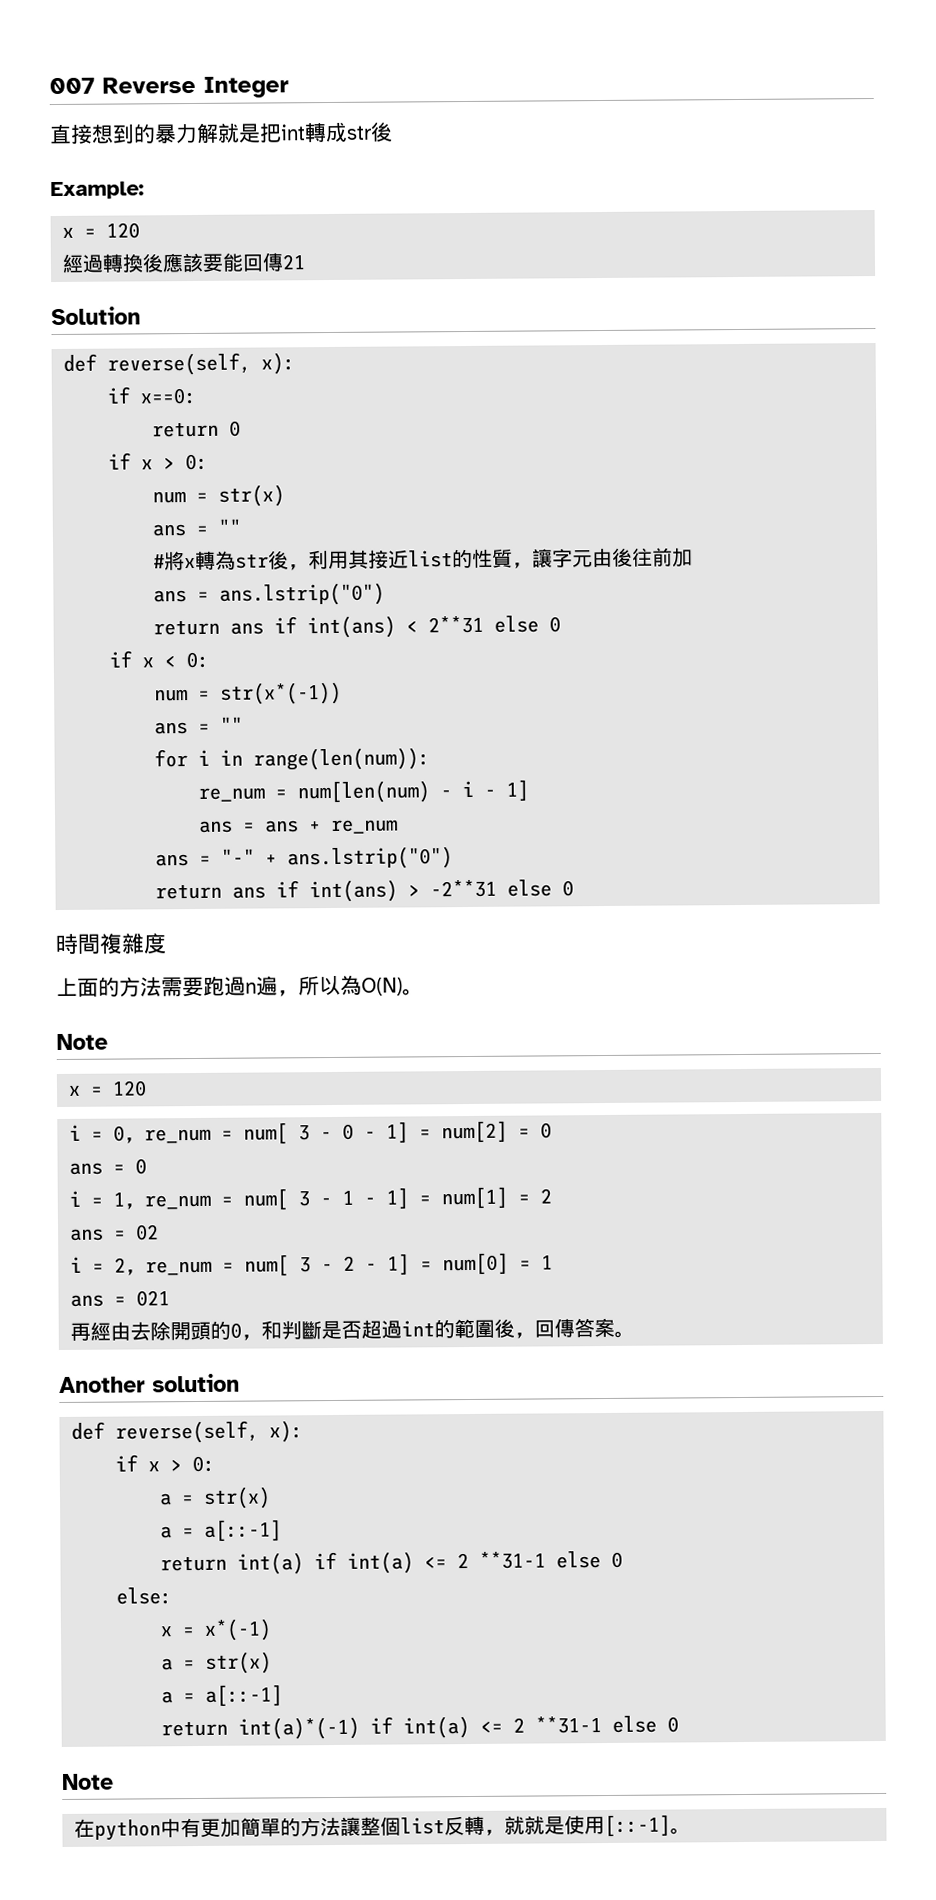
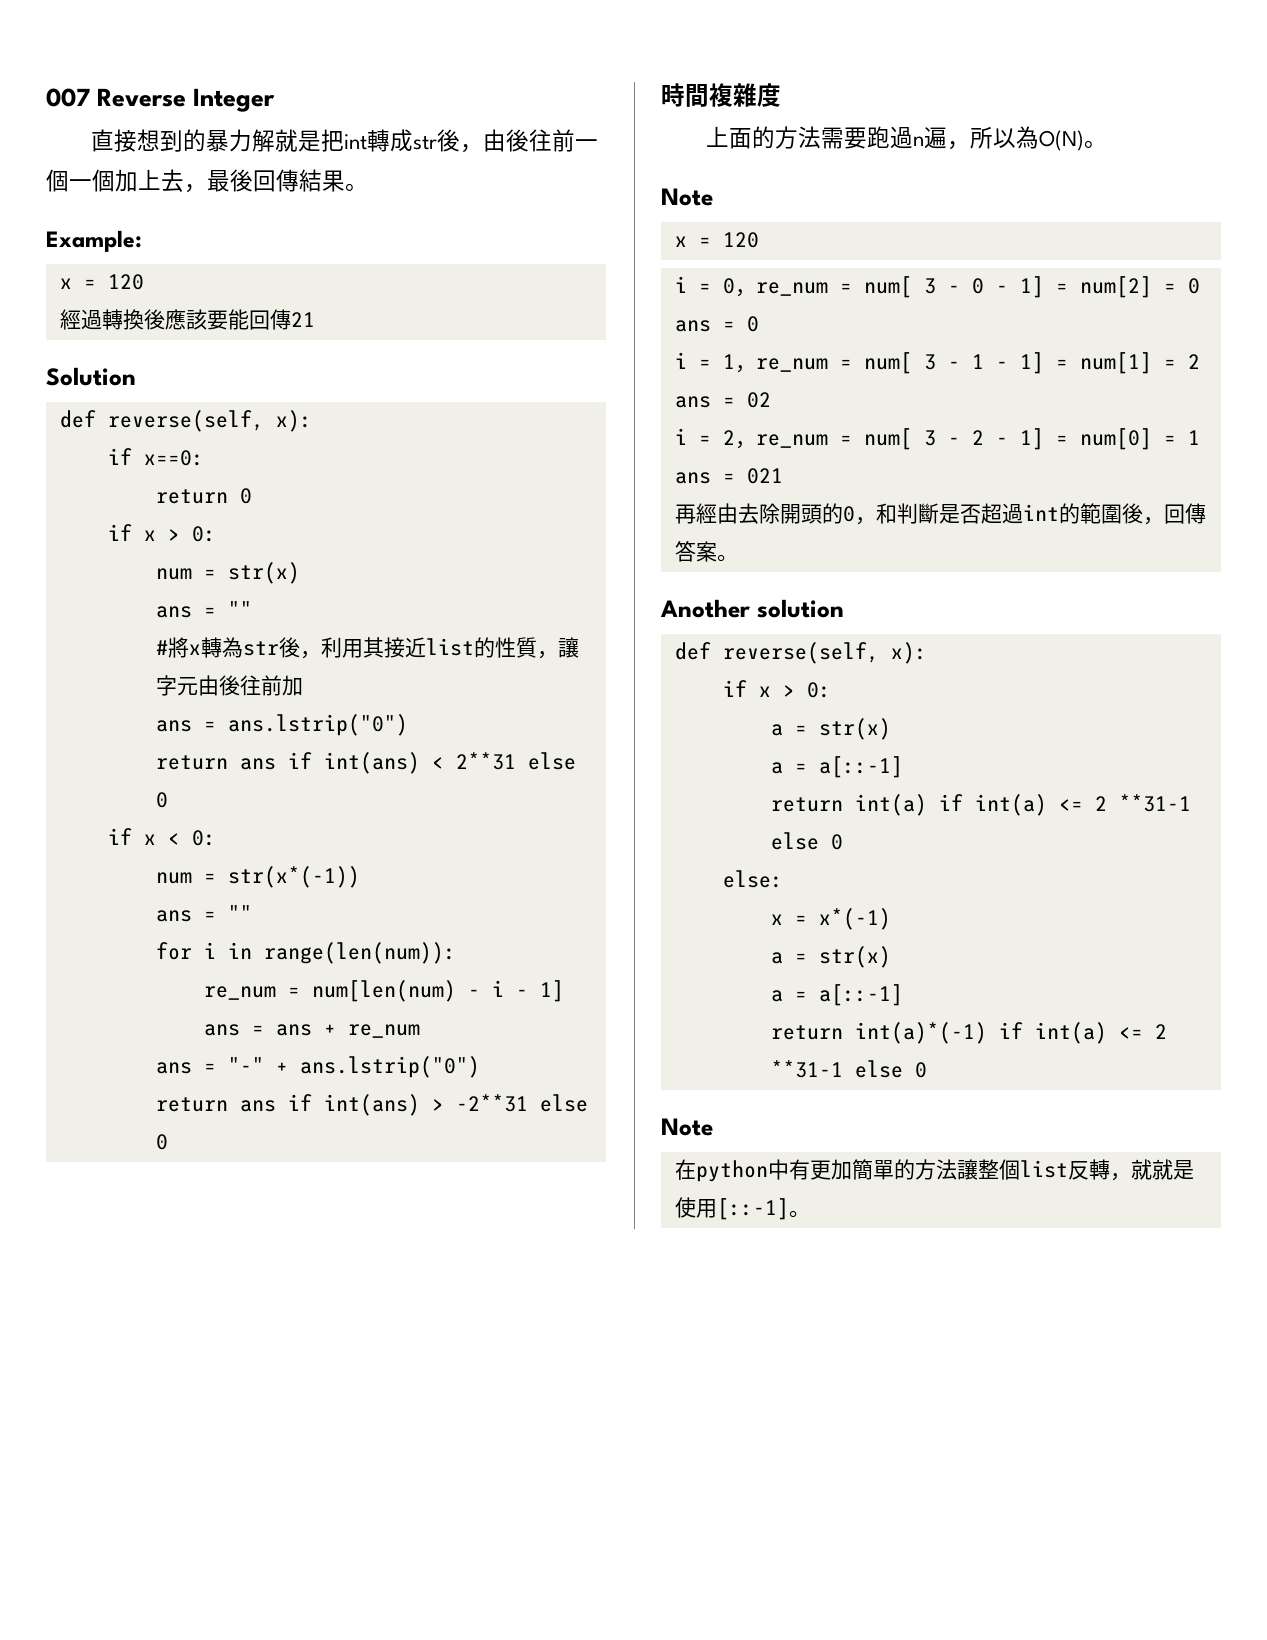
- 直接想到的暴力解就是把int轉成str後
+ 直接想到的暴力解就是把int轉成str後，由後往前一個一個加上去，最後回傳結果。

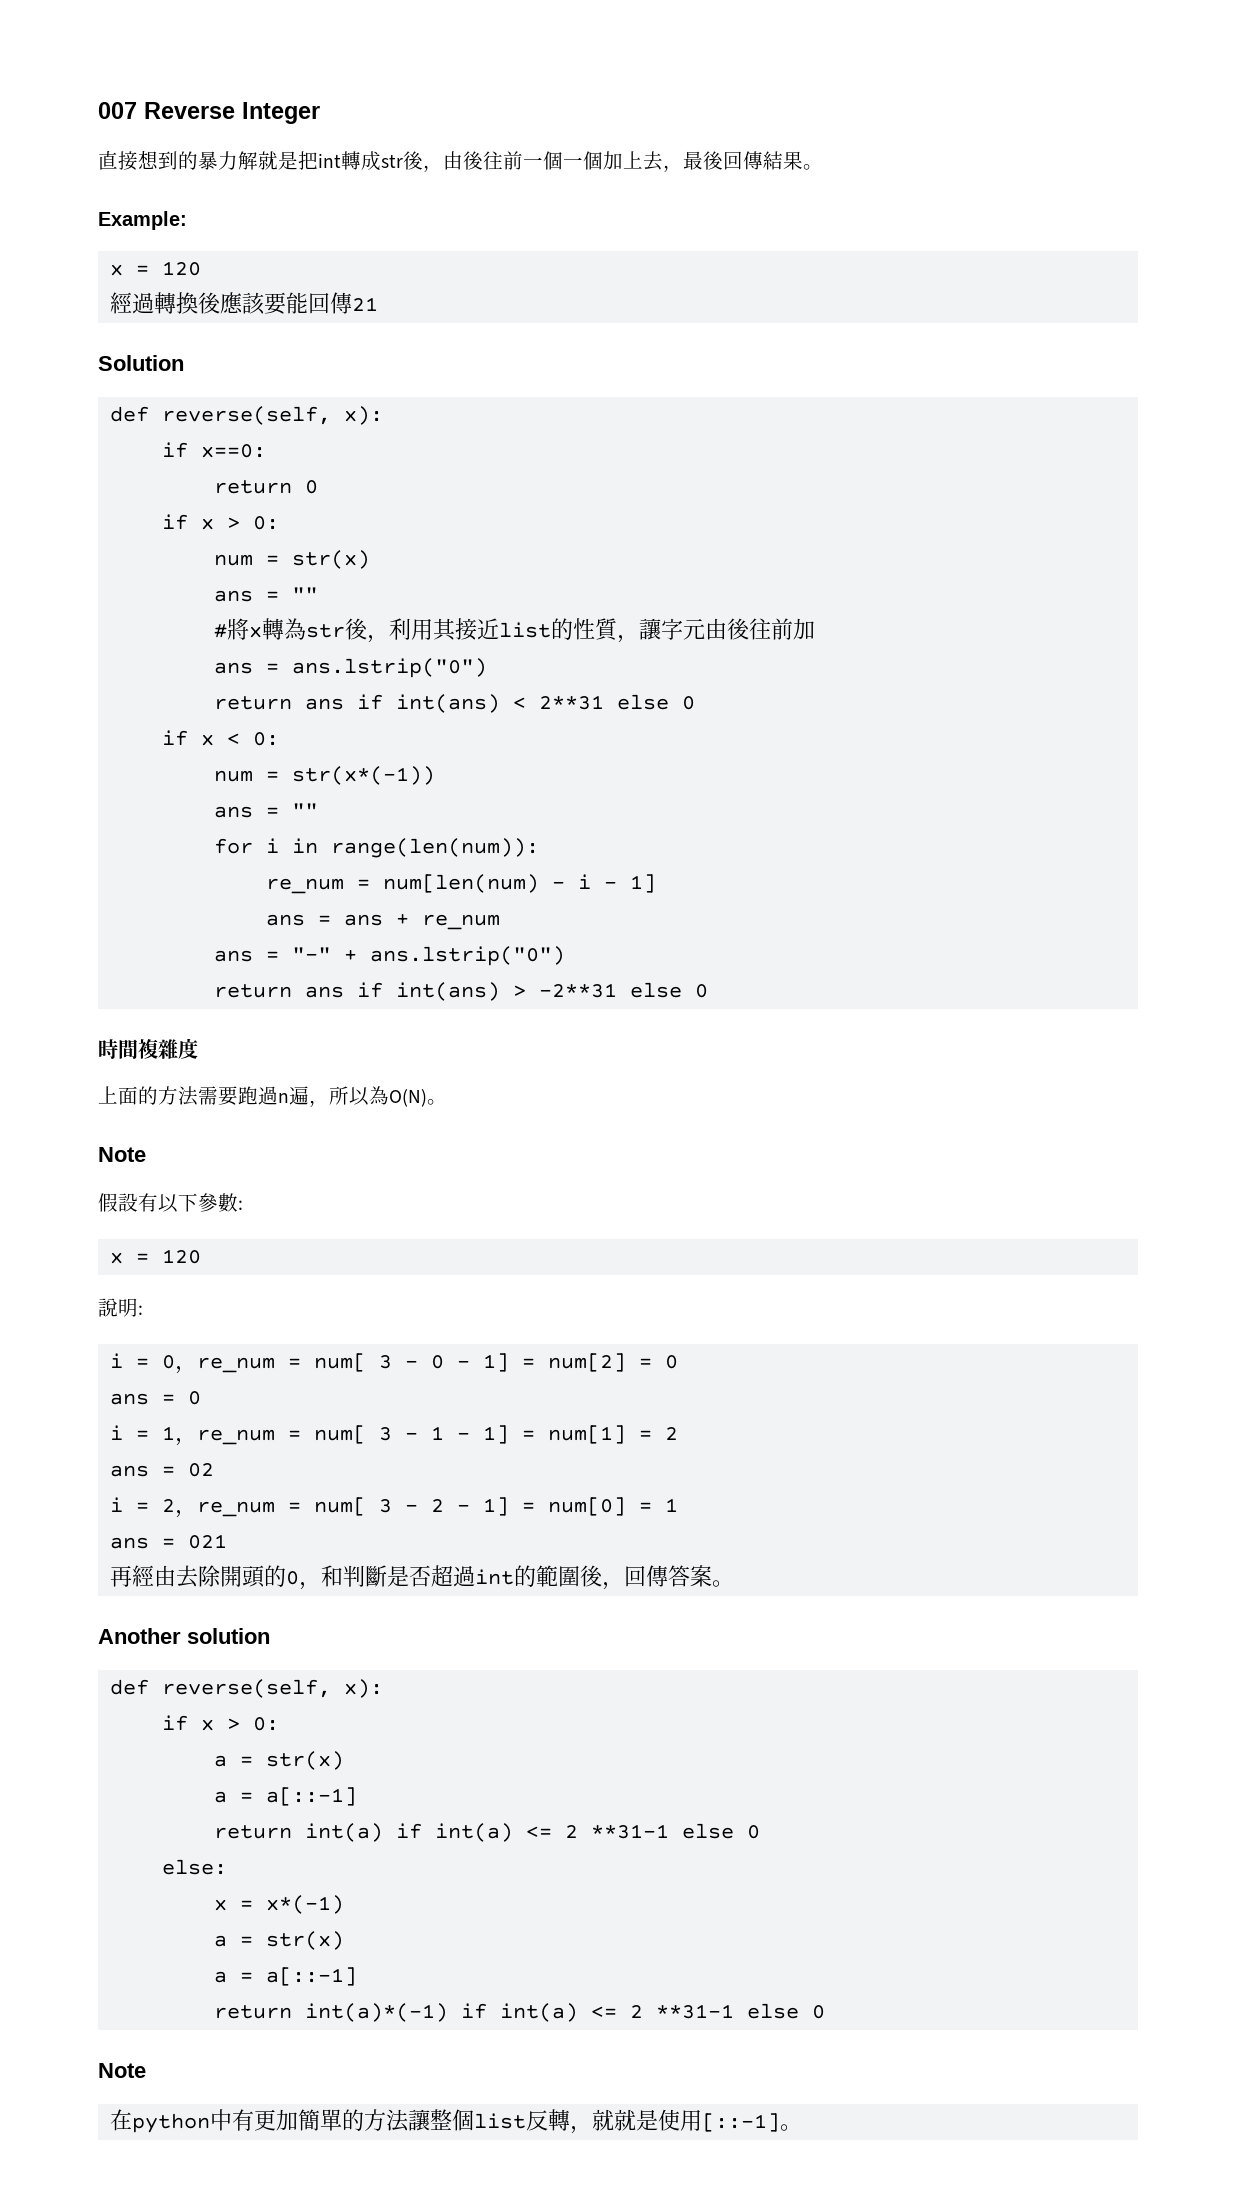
  上面的方法需要跑過n遍，所以為O(N)。
  Note
+ 假設有以下參數:
  x = 120
+ 說明:

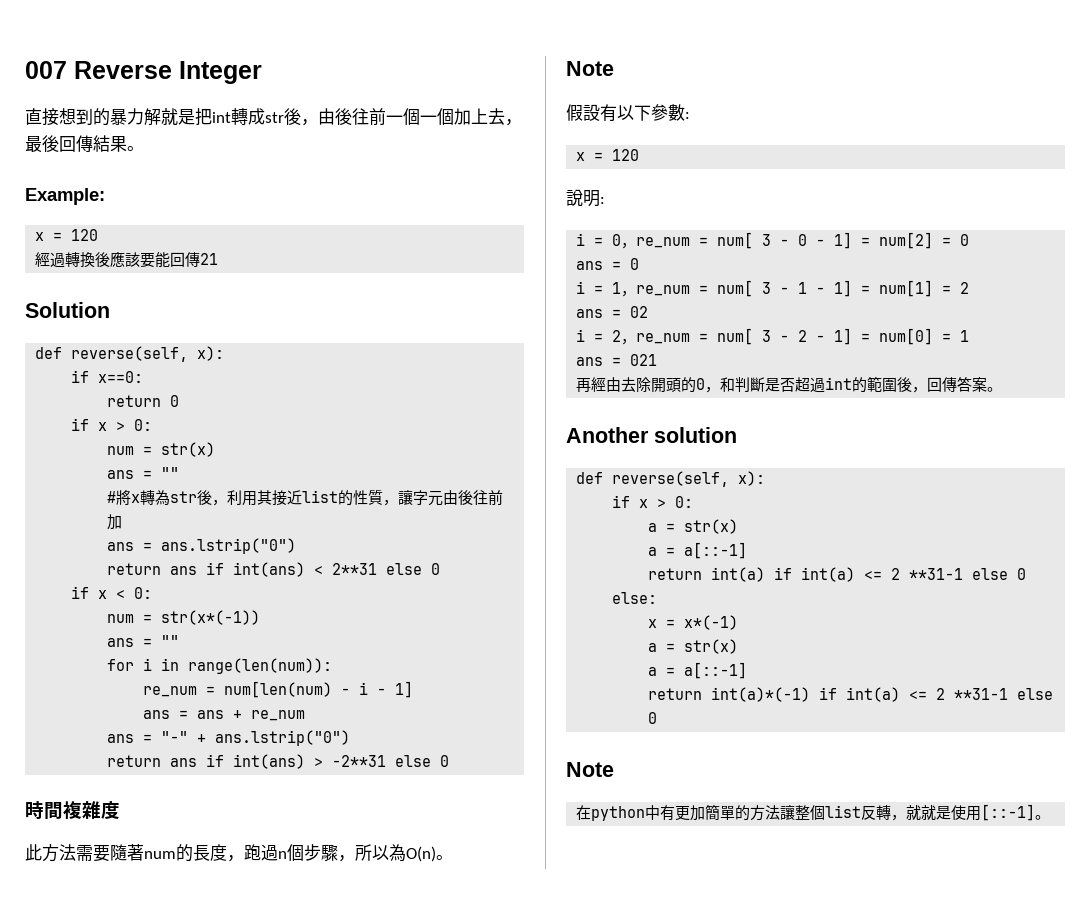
- 上面的方法需要跑過n遍，所以為O(N)。
+ 此方法需要隨著num的長度，跑過n個步驟，所以為O(n)。

